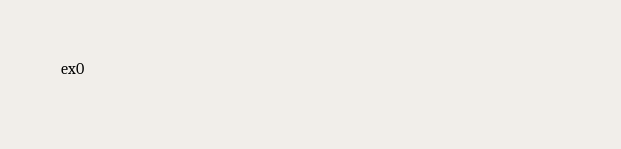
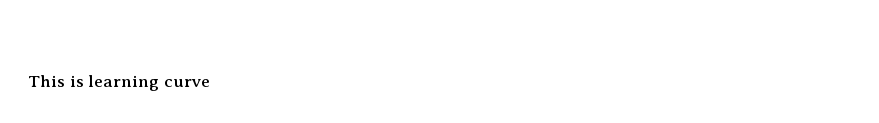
- ex0
+ This is learning curve

